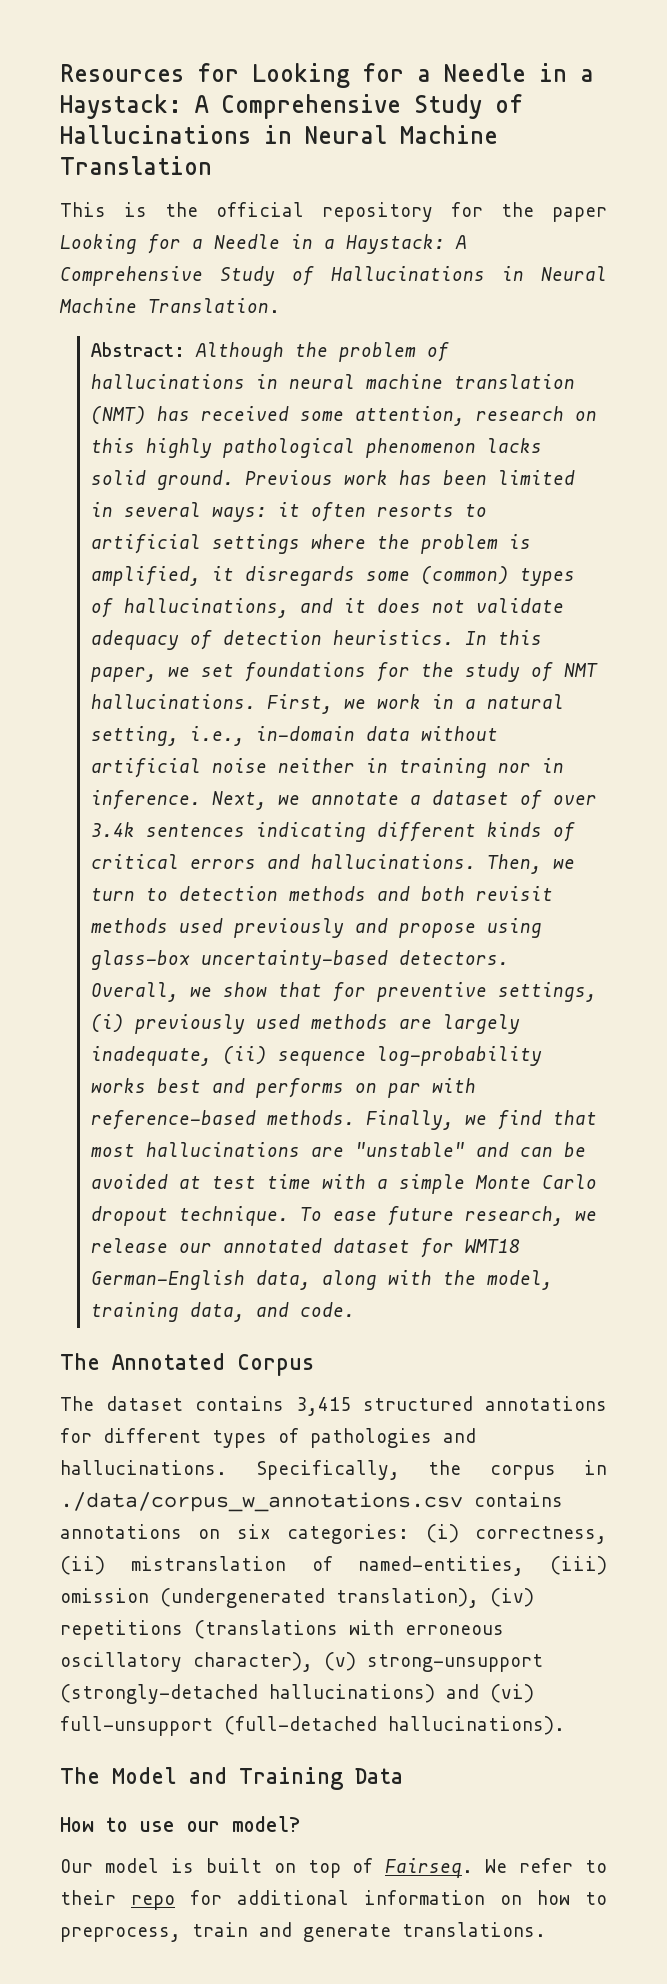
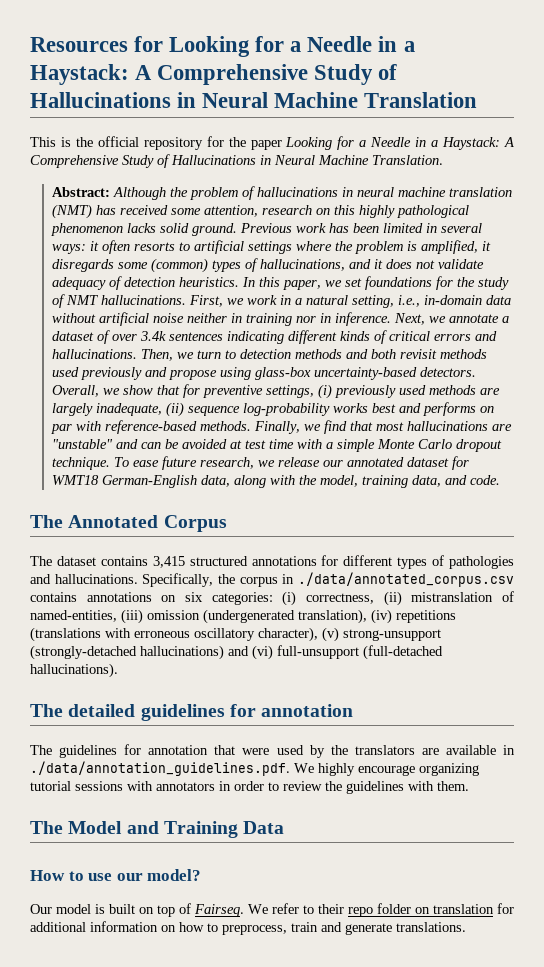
- Specifically, the corpus in ./data/corpus_w_annotations.csv contains annotations on six categories: (i) correctness, (ii) mistranslation of named-entities, (iii) omission (undergenerated translation), (iv) repetitions (translations with erroneous oscillatory character), (v) strong-unsupport (strongly-detached hallucinations) and (vi) full-unsupport (full-detached hallucinations).
+ Specifically, the corpus in ./data/annotated_corpus.csv contains annotations on six categories: (i) correctness, (ii) mistranslation of named-entities, (iii) omission (undergenerated translation), (iv) repetitions (translations with erroneous oscillatory character), (v) strong-unsupport (strongly-detached hallucinations) and (vi) full-unsupport (full-detached hallucinations).
+ The detailed guidelines for annotation
+ The guidelines for annotation that were used by the translators are available in ./data/annotation_guidelines.pdf. We highly encourage organizing tutorial sessions with annotators in order to review the guidelines with them.
- We refer to their repo for additional information on how to preprocess, train and generate translations.
+ We refer to their repo folder on translation for additional information on how to preprocess, train and generate translations.

